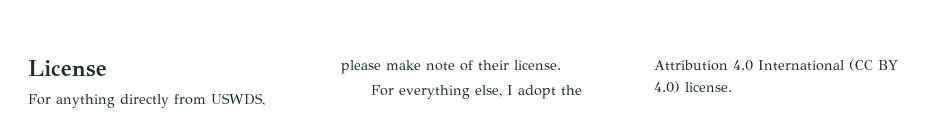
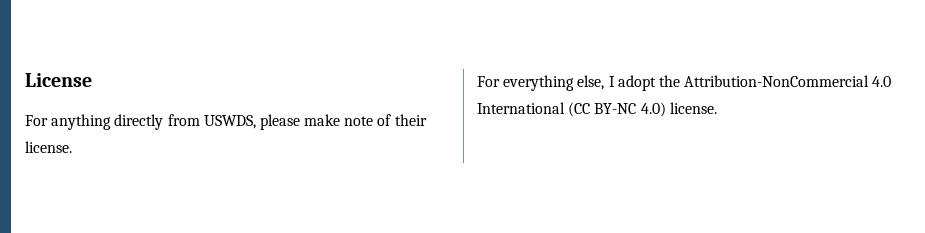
- For everything else, I adopt the Attribution 4.0 International (CC BY 4.0) license.
+ For everything else, I adopt the Attribution-NonCommercial 4.0 International (CC BY-NC 4.0) license.

